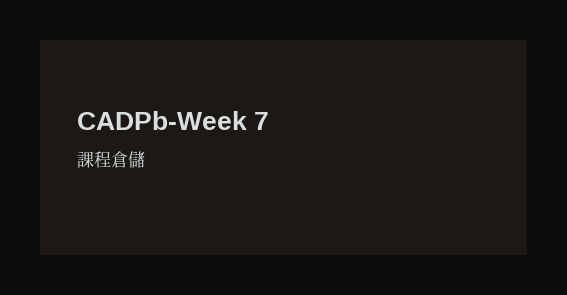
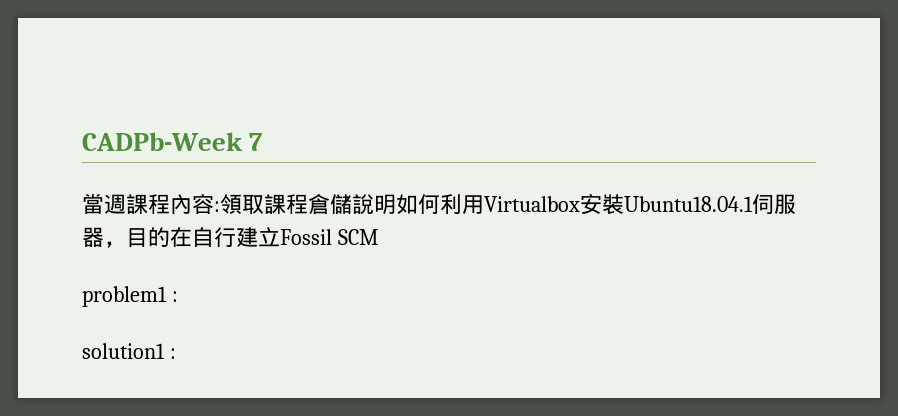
- 課程倉儲
+ 當週課程內容:領取課程倉儲說明如何利用Virtualbox安裝Ubuntu18.04.1伺服器，目的在自行建立Fossil SCM
+ problem1 :
+ solution1 :

